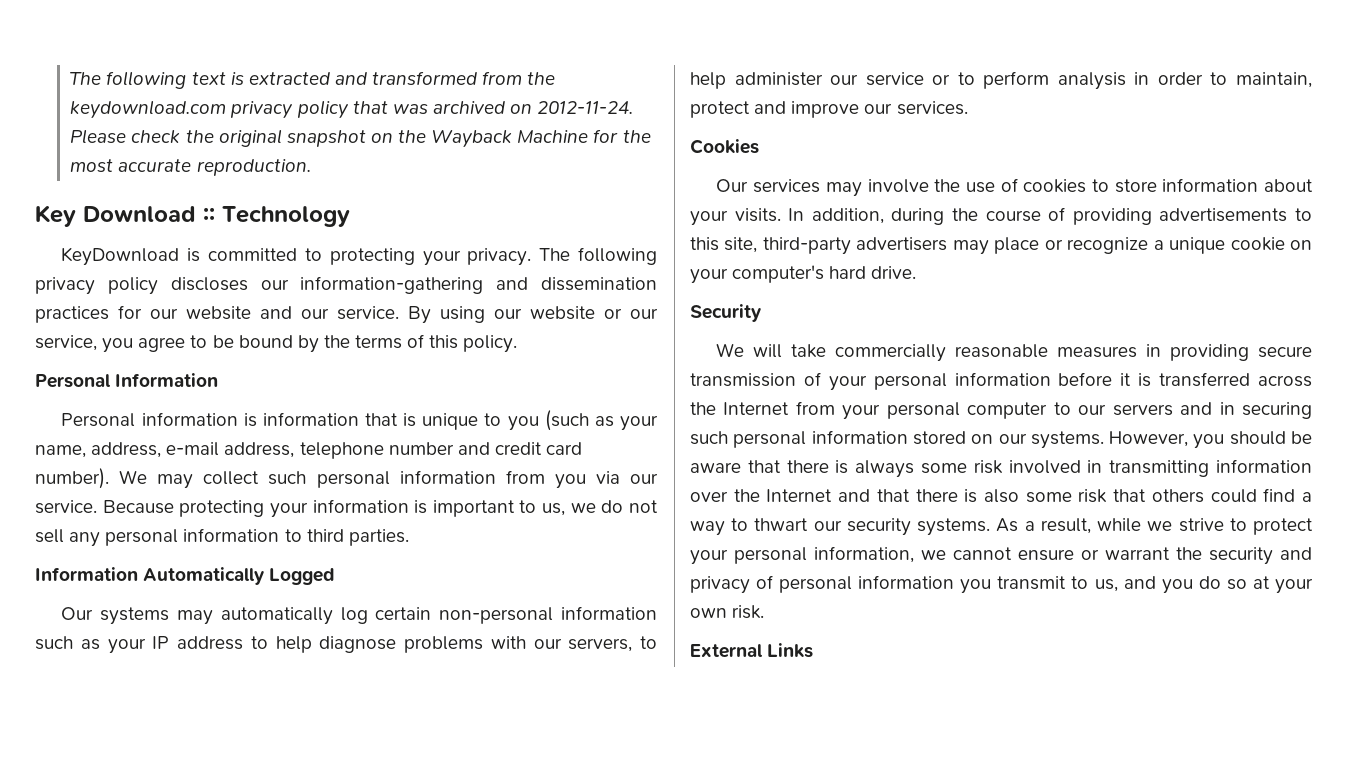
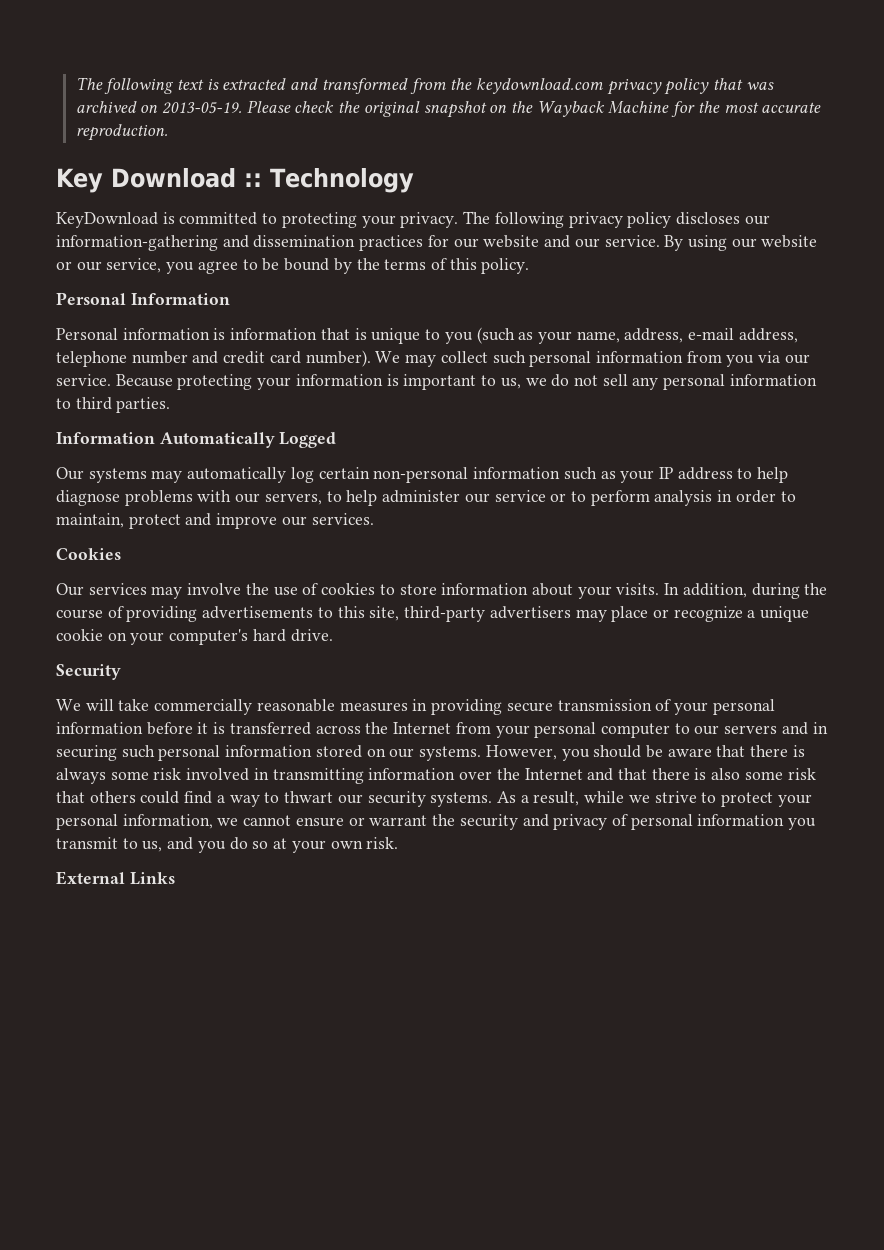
- The following text is extracted and transformed from the keydownload.com privacy policy that was archived on 2012-11-24.
+ The following text is extracted and transformed from the keydownload.com privacy policy that was archived on 2013-05-19.

